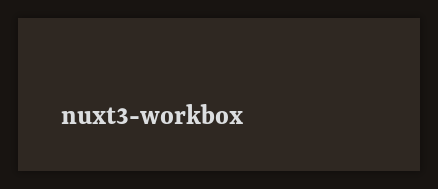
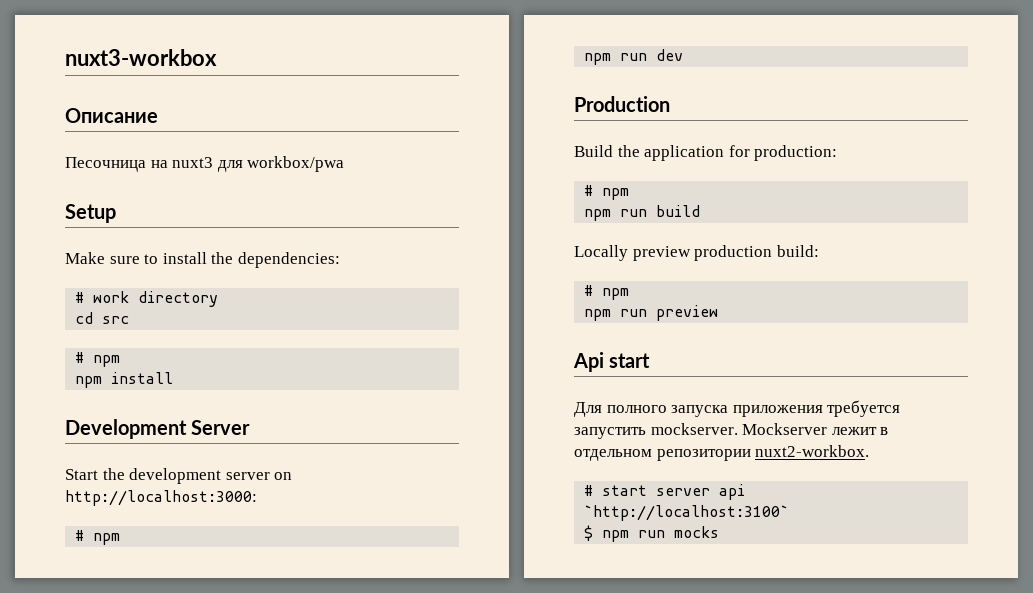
+ Описание
+ Песочница на nuxt3 для workbox/pwa
+ Setup
+ Make sure to install the dependencies:
+ # work directory
+ cd src
+ # npm
+ npm install
+ Development Server
+ Start the development server on http://localhost:3000:
+ # npm
+ npm run dev
+ Production
+ Build the application for production:
+ # npm
+ npm run build
+ Locally preview production build:
+ # npm
+ npm run preview
+ Api start
+ Для полного запуска приложения требуется запустить mockserver. Mockserver лежит в отдельном репозитории nuxt2-workbox.
+ # start server api `http://localhost:3100`
+ $ npm run mocks

